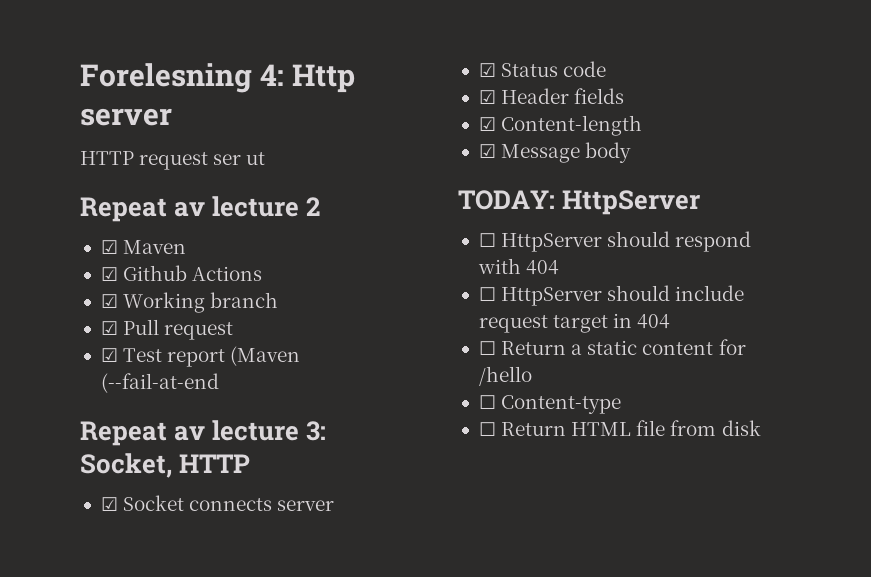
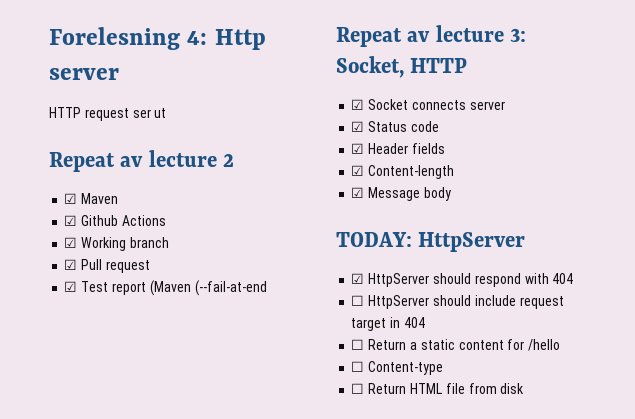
- ☐ HttpServer should respond with 404
+ ☑ HttpServer should respond with 404

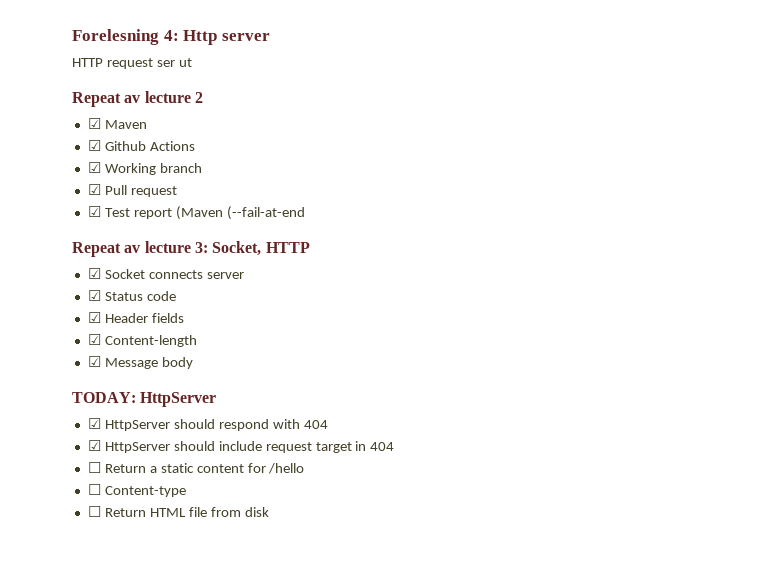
- ☐ HttpServer should include request target in 404
+ ☑ HttpServer should include request target in 404

